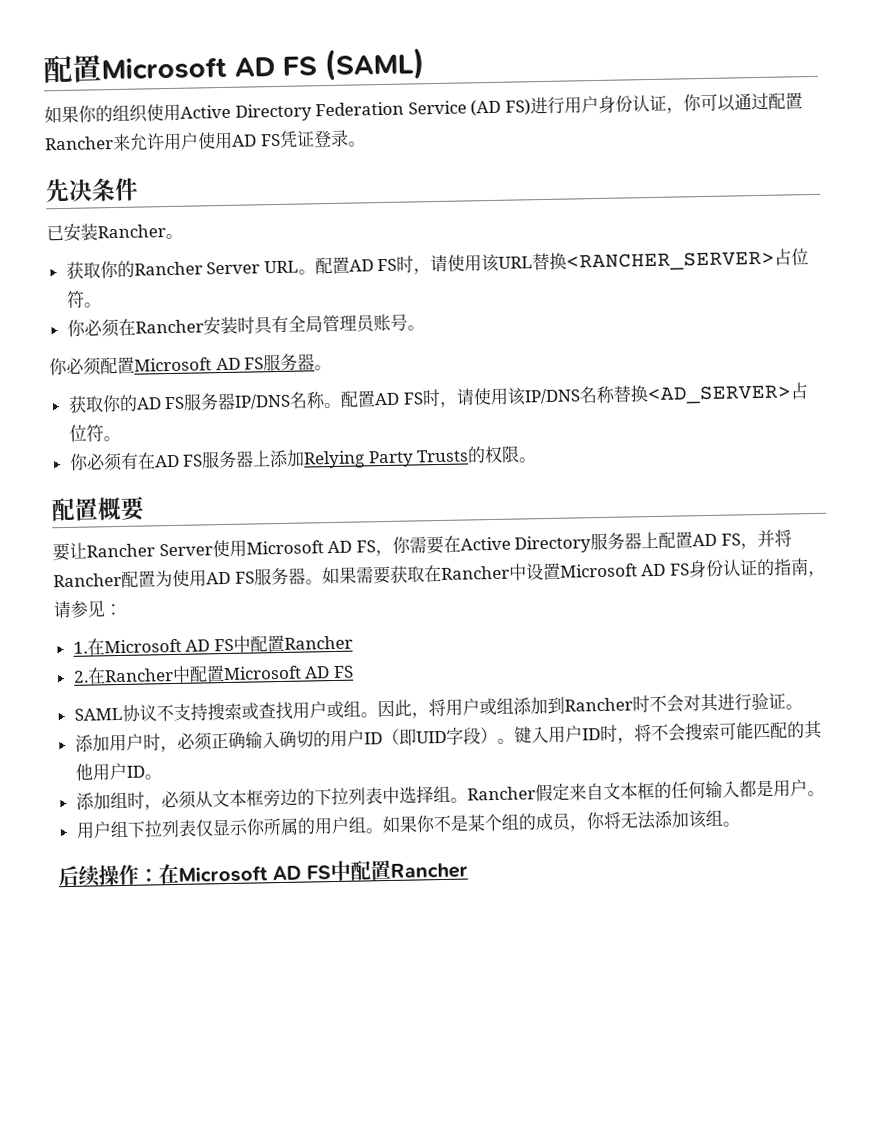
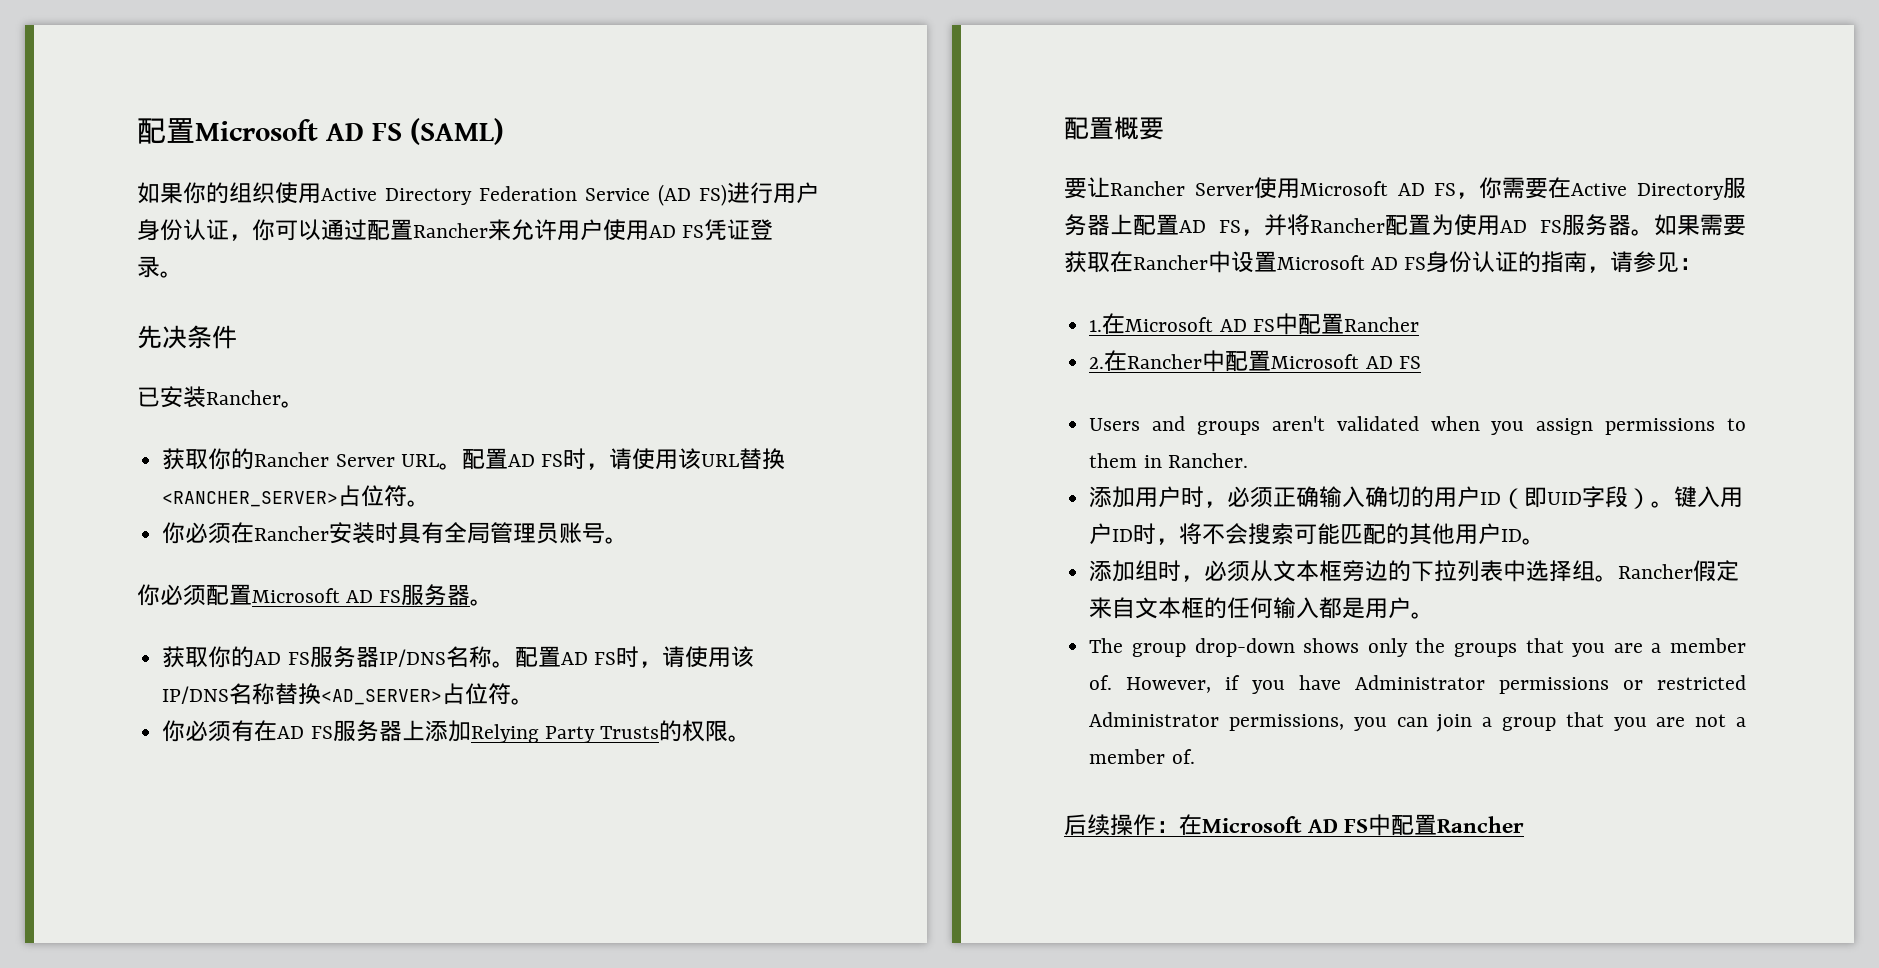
- SAML协议不支持搜索或查找用户或组。因此，将用户或组添加到Rancher时不会对其进行验证。
+ Users and groups aren't validated when you assign permissions to them in Rancher.
- 用户组下拉列表仅显示你所属的用户组。如果你不是某个组的成员，你将无法添加该组。
+ The group drop-down shows only the groups that you are a member of. However, if you have Administrator permissions or restricted Administrator permissions, you can join a group that you are not a member of.

